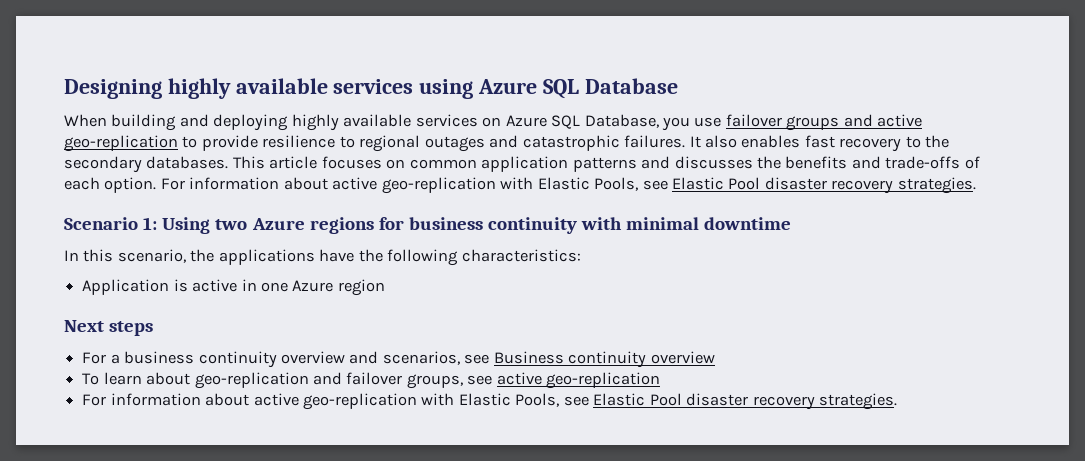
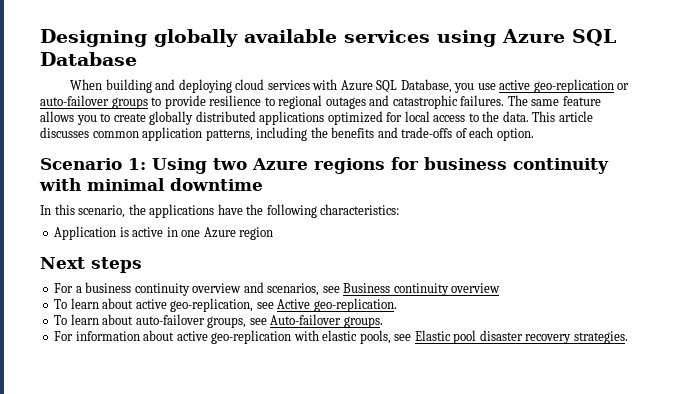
- Designing highly available services using Azure SQL Database
+ Designing globally available services using Azure SQL Database
- When building and deploying highly available services on Azure SQL Database, you use failover groups and active geo-replication to provide resilience to regional outages and catastrophic failures.
+ When building and deploying cloud services with Azure SQL Database, you use active geo-replication or auto-failover groups to provide resilience to regional outages and catastrophic failures.
- It also enables fast recovery to the secondary databases. This article focuses on common application patterns and discusses the benefits and trade-offs of each option. For information about active geo-replication with Elastic Pools, see Elastic Pool disaster recovery strategies.
+ The same feature allows you to create globally distributed applications optimized for local access to the data. This article discusses common application patterns, including the benefits and trade-offs of each option.
- To learn about geo-replication and failover groups, see active geo-replication
- For information about active geo-replication with Elastic Pools, see Elastic Pool disaster recovery strategies.
+ To learn about active geo-replication, see Active geo-replication.
+ To learn about auto-failover groups, see Auto-failover groups.
+ For information about active geo-replication with elastic pools, see Elastic pool disaster recovery strategies.

